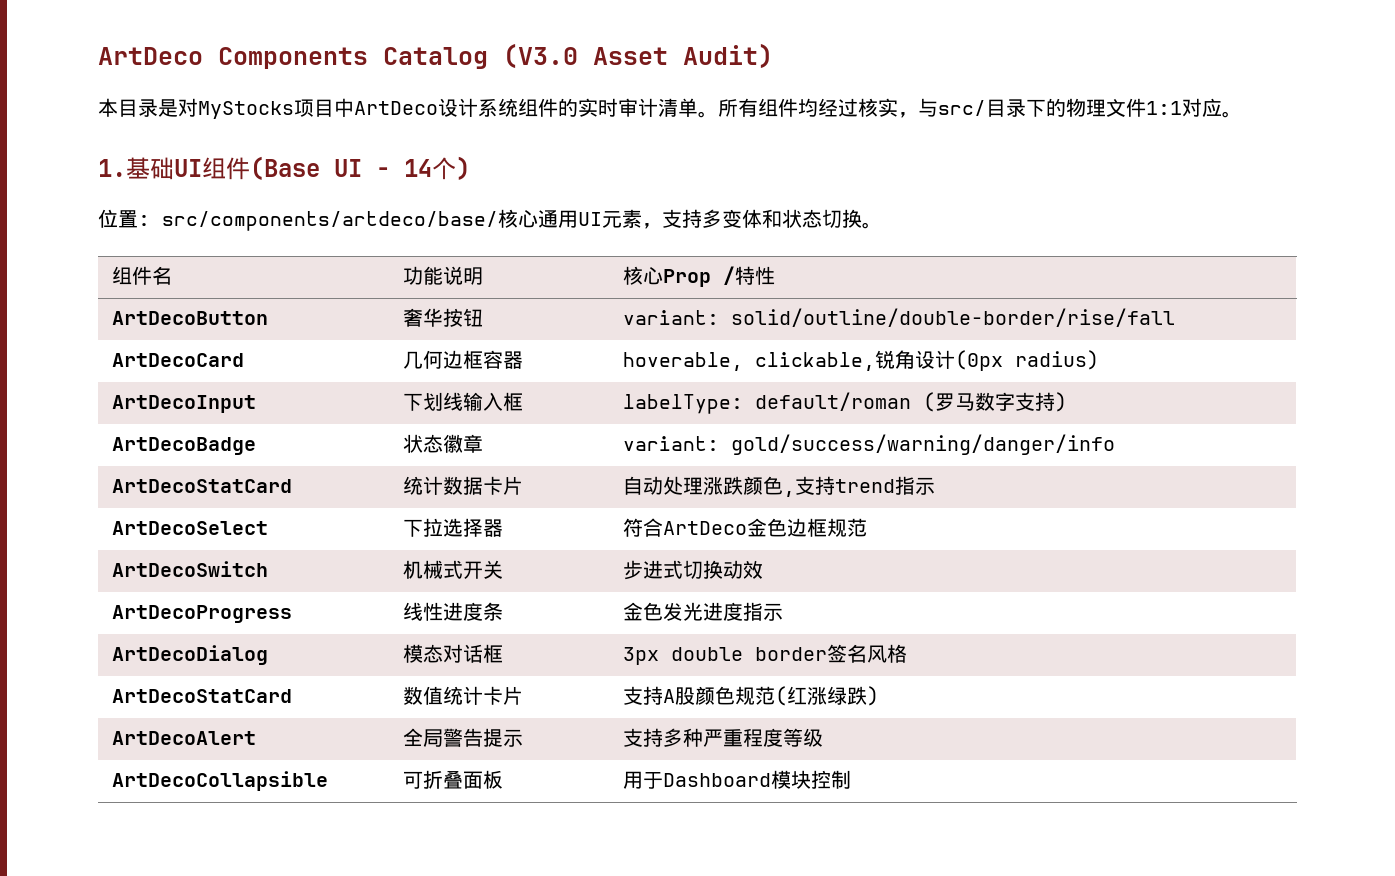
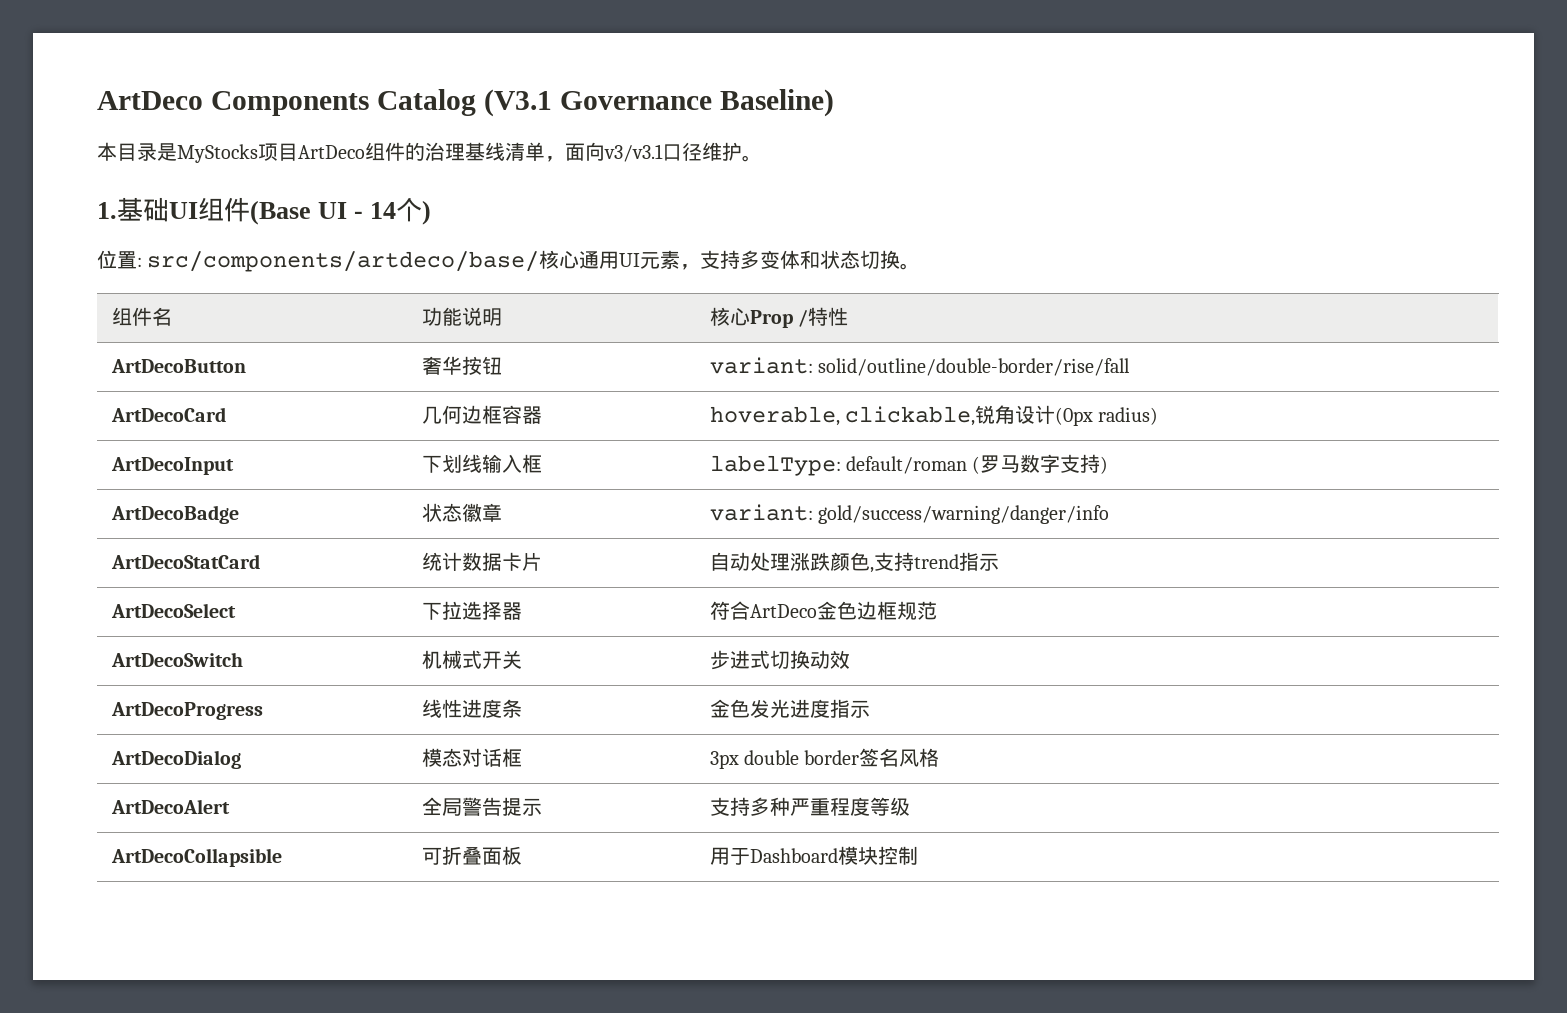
- ArtDeco Components Catalog (V3.0 Asset Audit)
+ ArtDeco Components Catalog (V3.1 Governance Baseline)
- 本目录是对MyStocks项目中ArtDeco设计系统组件的实时审计清单。所有组件均经过核实，与src/目录下的物理文件1:1对应。
+ 本目录是MyStocks项目ArtDeco组件的治理基线清单，面向v3/v3.1口径维护。
- ArtDecoStatCard | 数值统计卡片 | 支持A股颜色规范(红涨绿跌)

